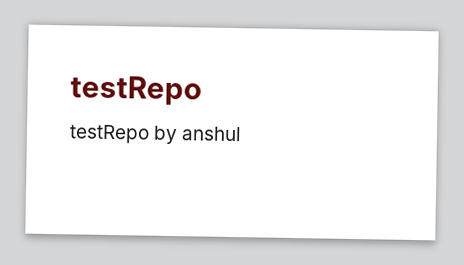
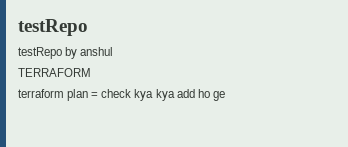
+ TERRAFORM
+ terraform plan = check kya kya add ho ge

